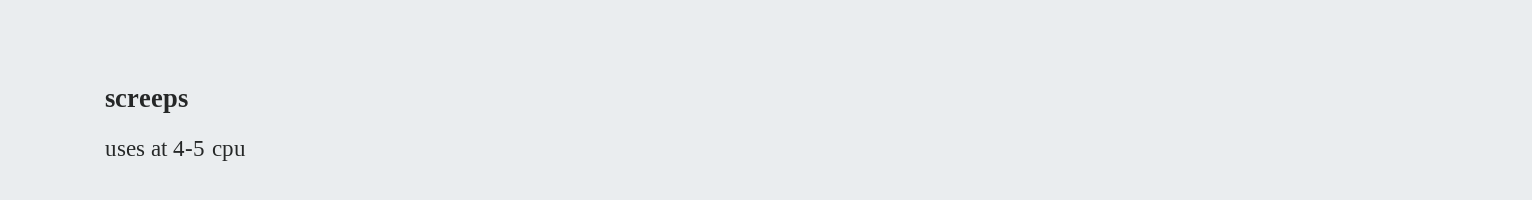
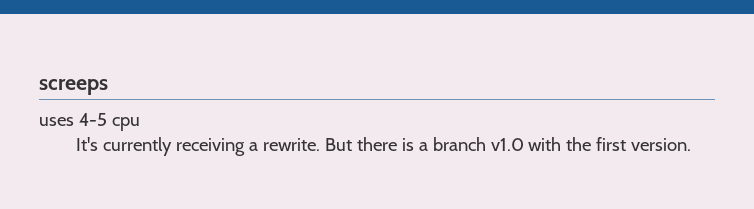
- uses at 4-5 cpu
+ uses 4-5 cpu
+ It's currently receiving a rewrite. But there is a branch v1.0 with the first version.

